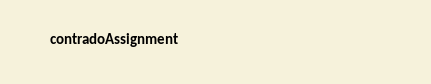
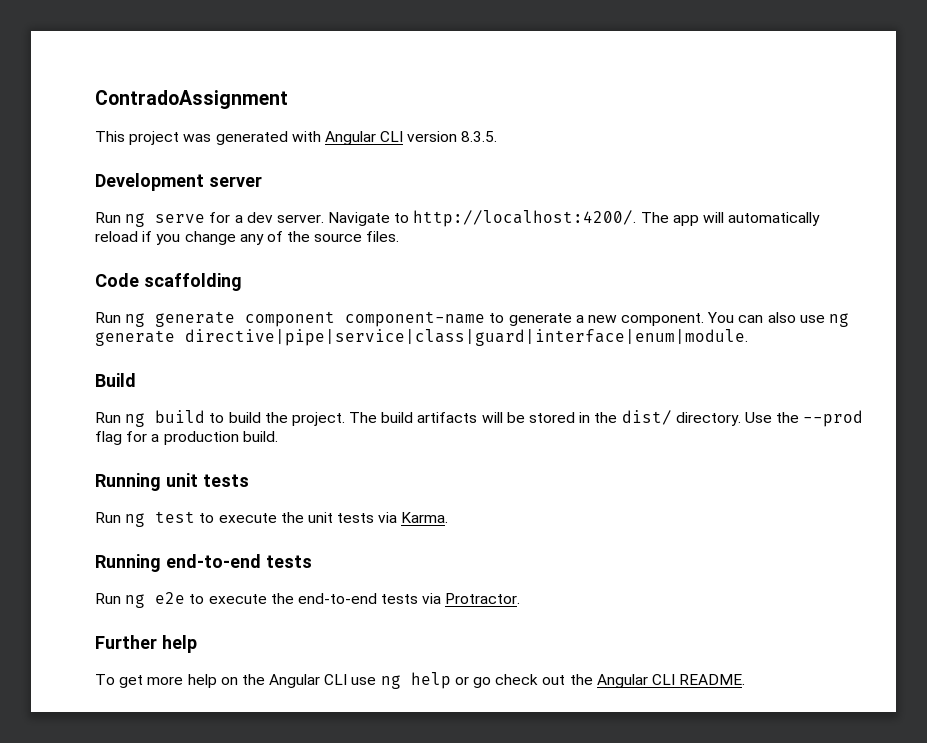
- contradoAssignment
+ ContradoAssignment
+ This project was generated with Angular CLI version 8.3.5.
+ Development server
+ Run ng serve for a dev server. Navigate to http://localhost:4200/. The app will automatically reload if you change any of the source files.
+ Code scaffolding
+ Run ng generate component component-name to generate a new component. You can also use ng generate directive|pipe|service|class|guard|interface|enum|module.
+ Build
+ Run ng build to build the project. The build artifacts will be stored in the dist/ directory. Use the --prod flag for a production build.
+ Running unit tests
+ Run ng test to execute the unit tests via Karma.
+ Running end-to-end tests
+ Run ng e2e to execute the end-to-end tests via Protractor.
+ Further help
+ To get more help on the Angular CLI use ng help or go check out the Angular CLI README.

